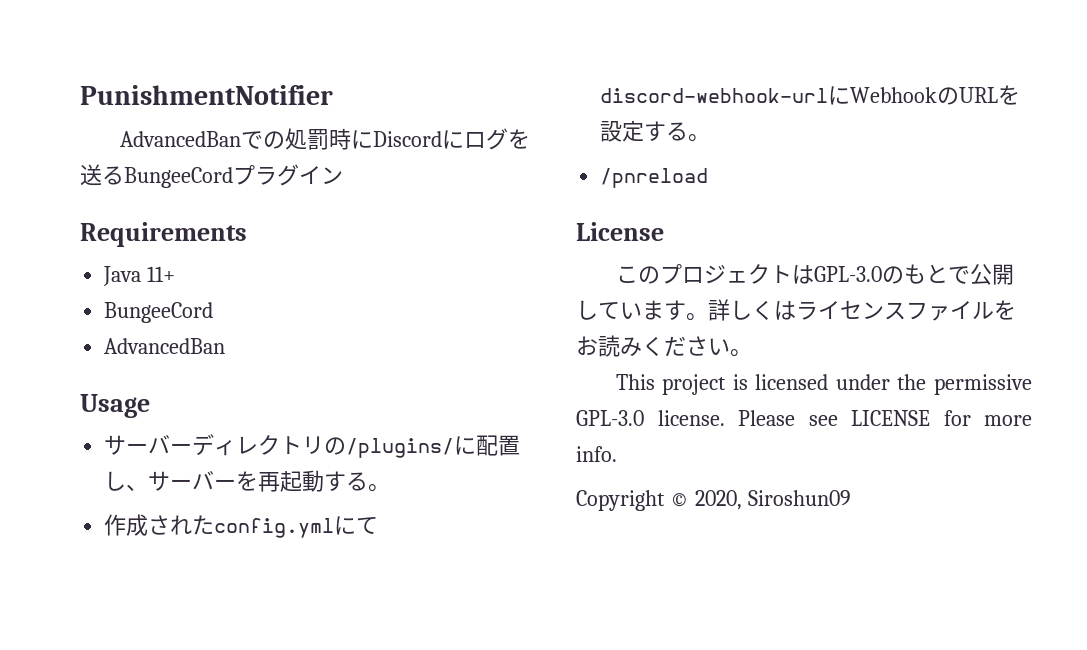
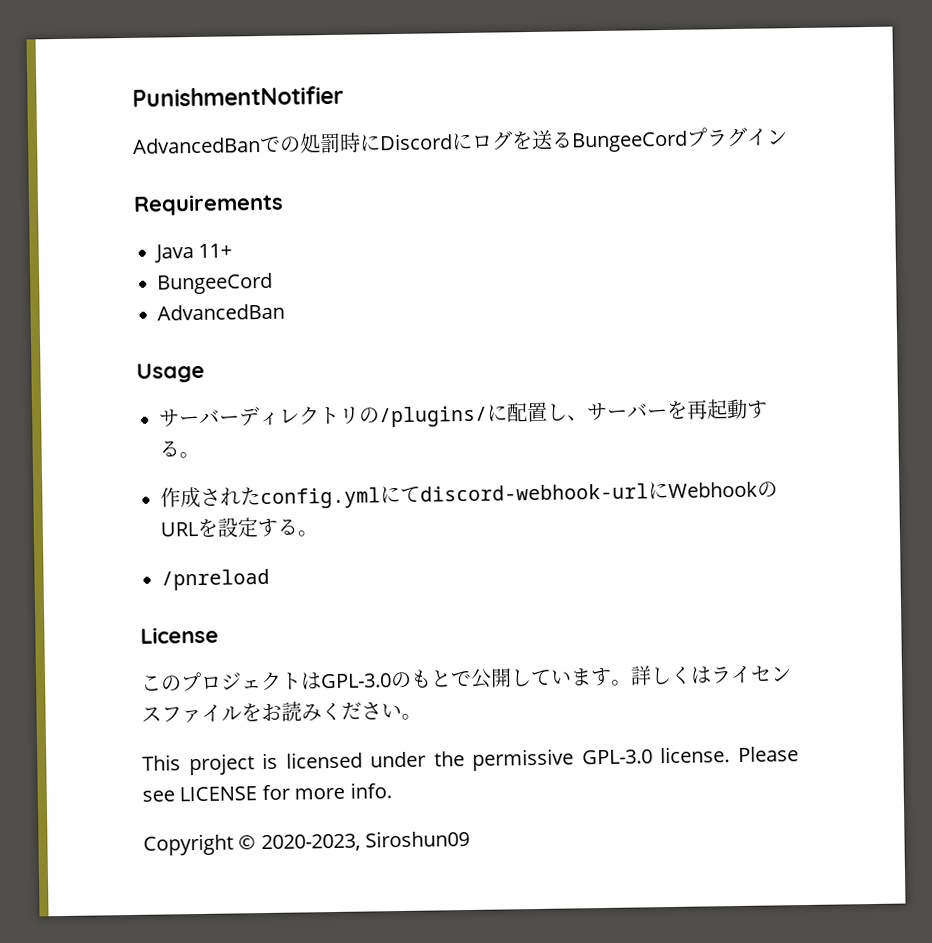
- Copyright © 2020, Siroshun09
+ Copyright © 2020-2023, Siroshun09

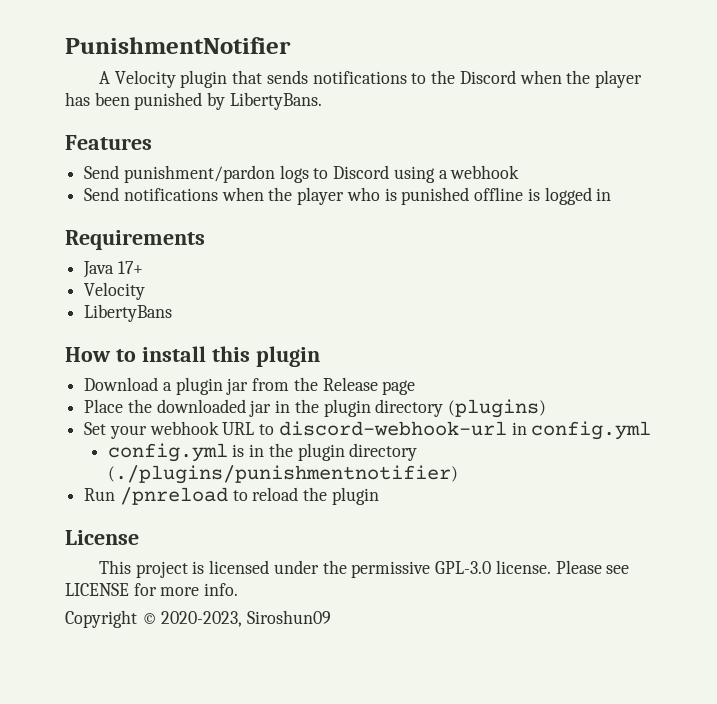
- AdvancedBanでの処罰時にDiscordにログを送るBungeeCordプラグイン
+ A Velocity plugin that sends notifications to the Discord when the player has been punished by LibertyBans.
+ Features
+ Send punishment/pardon logs to Discord using a webhook
+ Send notifications when the player who is punished offline is logged in
  Requirements
- Java 11+
- BungeeCord
- AdvancedBan
- Usage
- サーバーディレクトリの/plugins/に配置し、サーバーを再起動する。
- 作成されたconfig.ymlにてdiscord-webhook-urlにWebhookのURLを設定する。
- /pnreload
+ Java 17+
+ Velocity
+ LibertyBans
+ How to install this plugin
+ Download a plugin jar from the Release page
+ Place the downloaded jar in the plugin directory (plugins)
+ Set your webhook URL to discord-webhook-url in config.yml
+ config.yml is in the plugin directory (./plugins/punishmentnotifier)
+ Run /pnreload to reload the plugin
  License
- このプロジェクトはGPL-3.0のもとで公開しています。詳しくはライセンスファイルをお読みください。

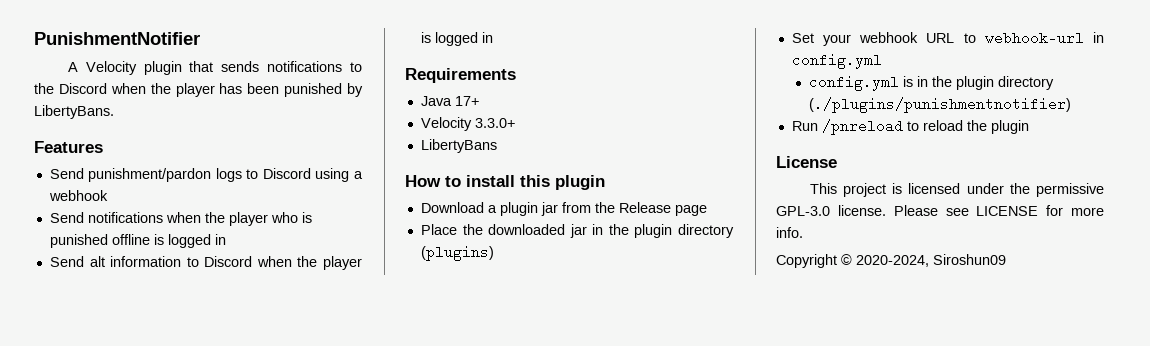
+ Send alt information to Discord when the player is logged in
  Java 17+
- Velocity
+ Velocity 3.3.0+
- Set your webhook URL to discord-webhook-url in config.yml
+ Set your webhook URL to webhook-url in config.yml
- Copyright © 2020-2023, Siroshun09
+ Copyright © 2020-2024, Siroshun09

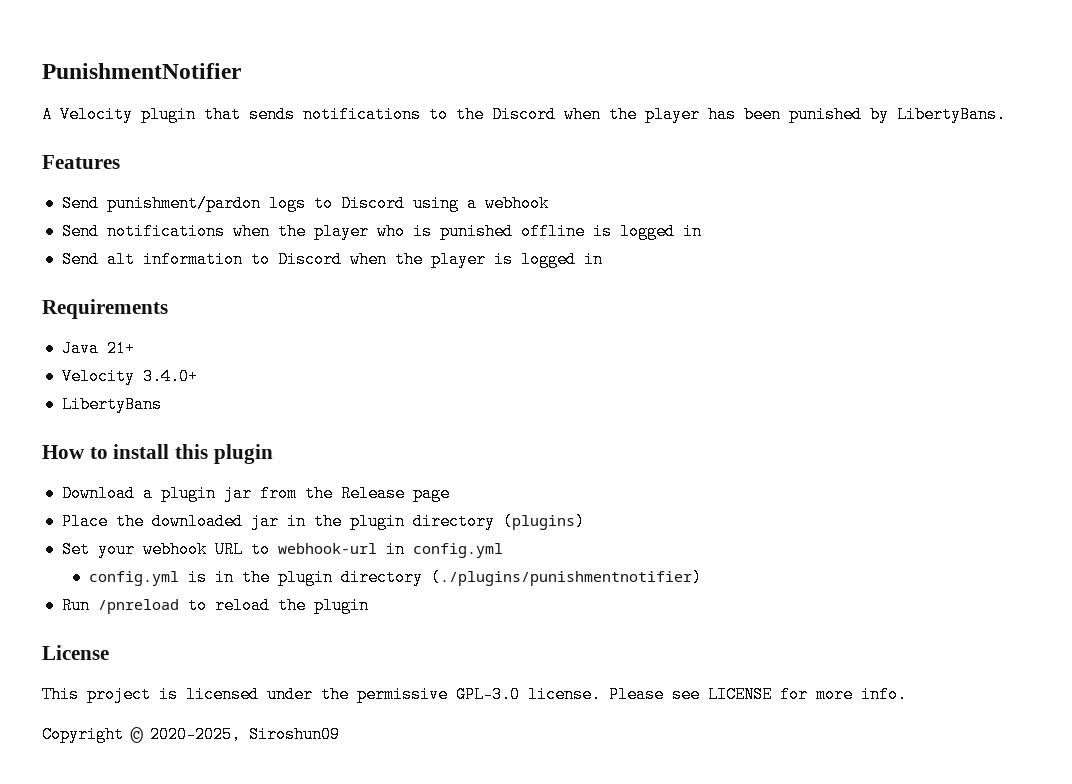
- Java 17+
- Velocity 3.3.0+
+ Java 21+
+ Velocity 3.4.0+
- Copyright © 2020-2024, Siroshun09
+ Copyright © 2020-2025, Siroshun09

